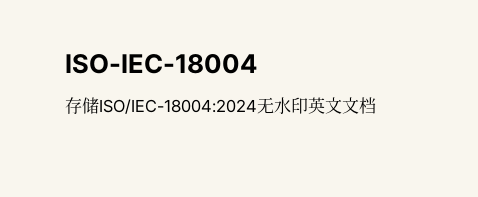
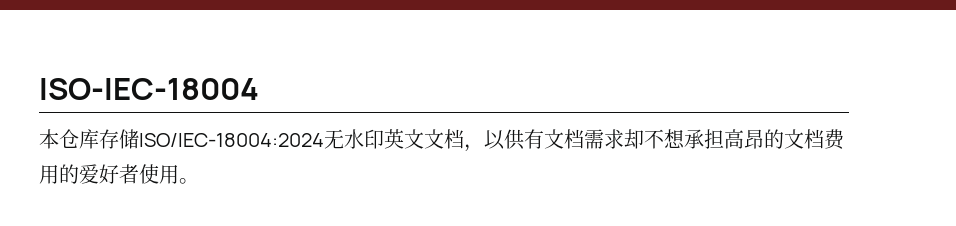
- 存储ISO/IEC-18004:2024无水印英文文档
+ 本仓库存储ISO/IEC-18004:2024无水印英文文档，以供有文档需求却不想承担高昂的文档费用的爱好者使用。

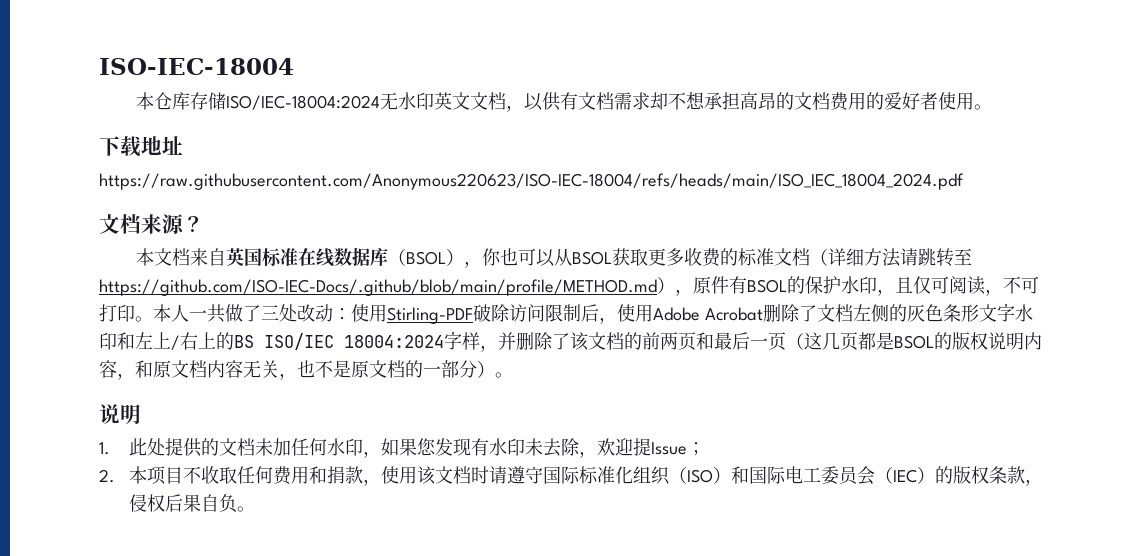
+ 下载地址
+ https://raw.githubusercontent.com/Anonymous220623/ISO-IEC-18004/refs/heads/main/ISO_IEC_18004_2024.pdf
+ 文档来源？
+ 本文档来自英国标准在线数据库（BSOL），你也可以从BSOL获取更多收费的标准文档（详细方法请跳转至https://github.com/ISO-IEC-Docs/.github/blob/main/profile/METHOD.md），原件有BSOL的保护水印，且仅可阅读，不可打印。本人一共做了三处改动：使用Stirling-PDF破除访问限制后，使用Adobe Acrobat删除了文档左侧的灰色条形文字水印和左上/右上的BS ISO/IEC 18004:2024字样，并删除了该文档的前两页和最后一页（这几页都是BSOL的版权说明内容，和原文档内容无关，也不是原文档的一部分）。
+ 说明
+ 1.此处提供的文档未加任何水印，如果您发现有水印未去除，欢迎提Issue；
+ 2.本项目不收取任何费用和捐款，使用该文档时请遵守国际标准化组织（ISO）和国际电工委员会（IEC）的版权条款，侵权后果自负。

